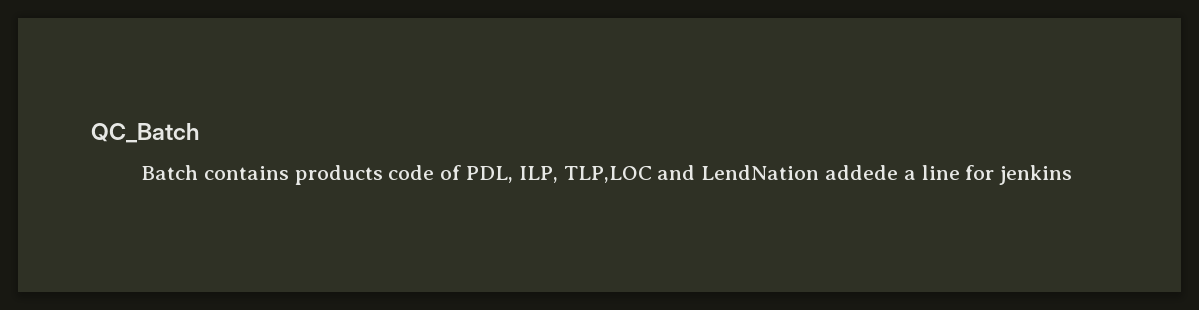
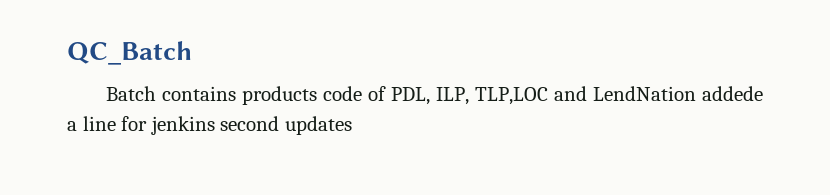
- Batch contains products code of PDL, ILP, TLP,LOC and LendNation addede a line for jenkins
+ Batch contains products code of PDL, ILP, TLP,LOC and LendNation addede a line for jenkins second updates

